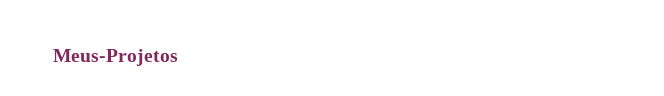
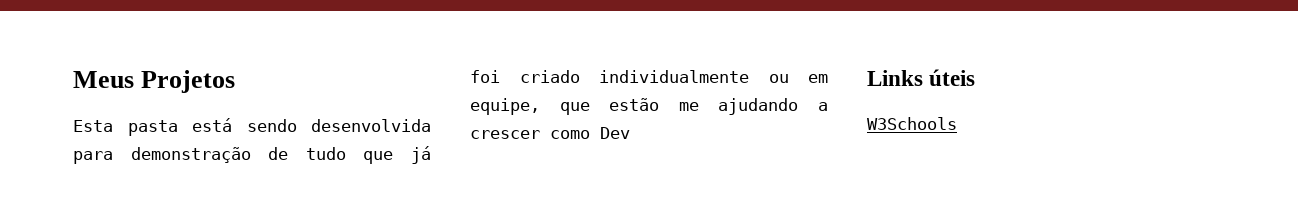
- Meus-Projetos
+ Meus Projetos
+ Esta pasta está sendo desenvolvida para demonstração de tudo que já foi criado individualmente ou em equipe, que estão me ajudando a crescer como Dev
+ Links úteis
+ W3Schools

